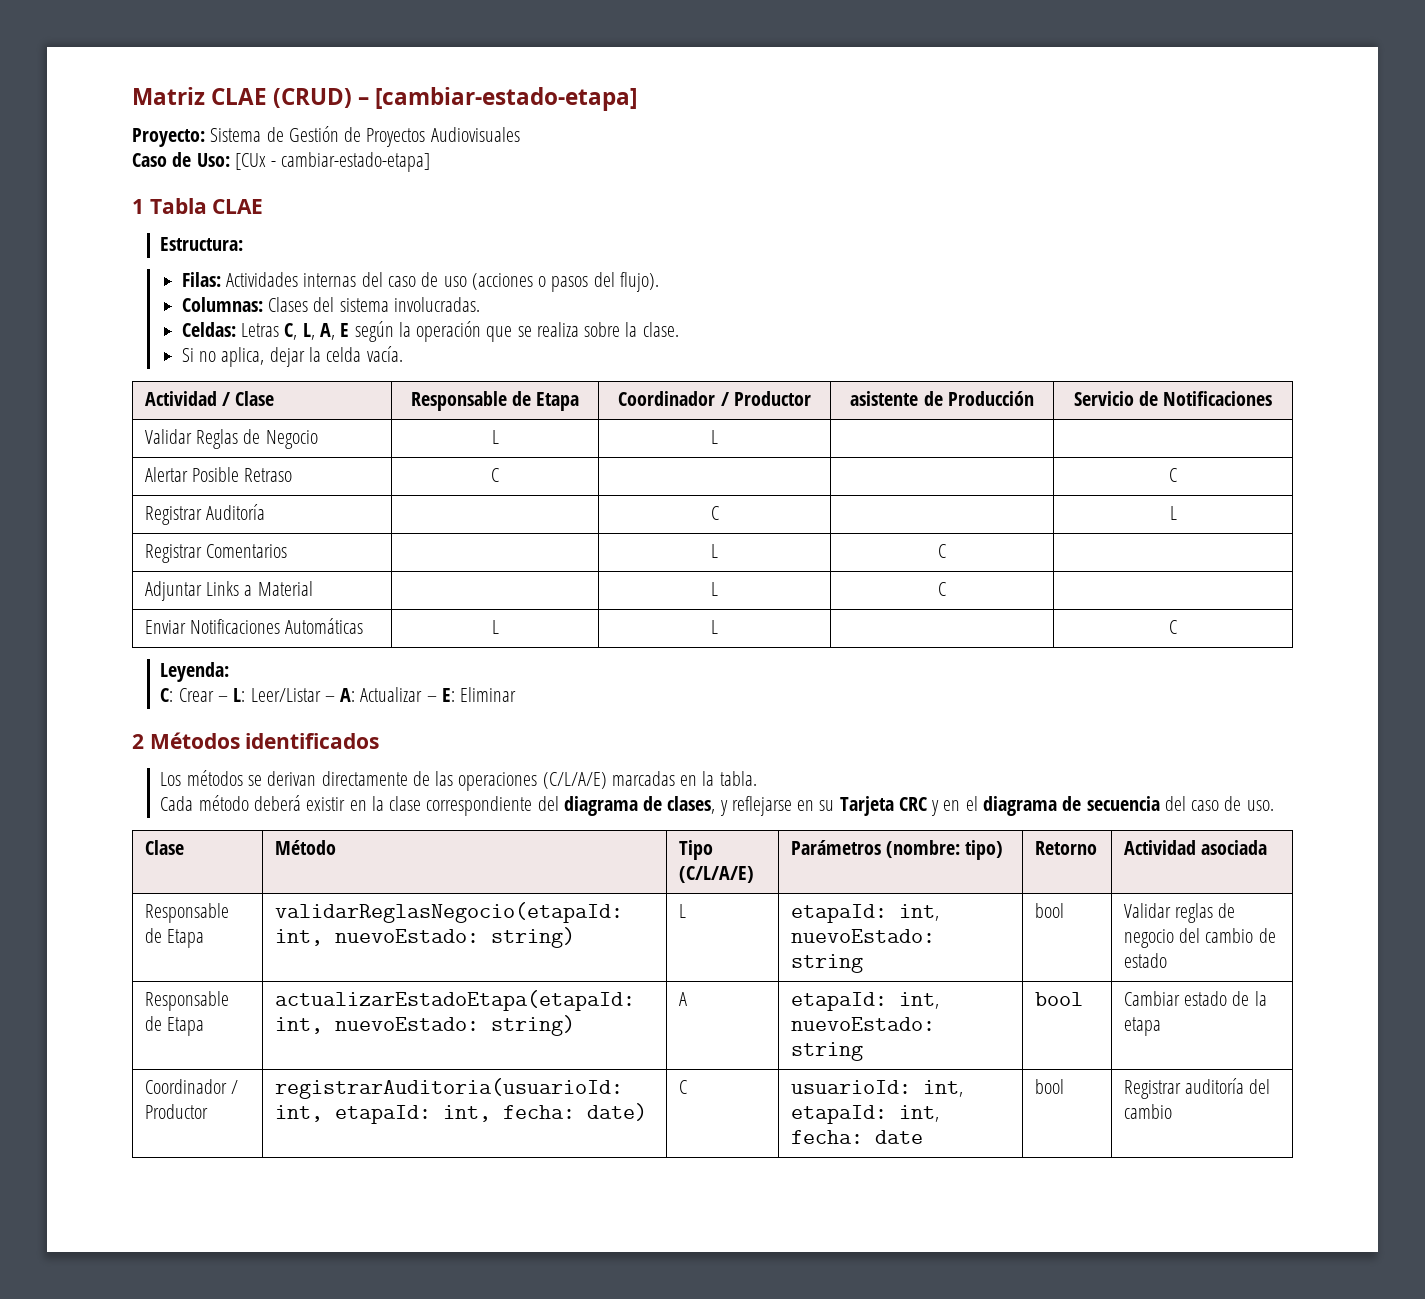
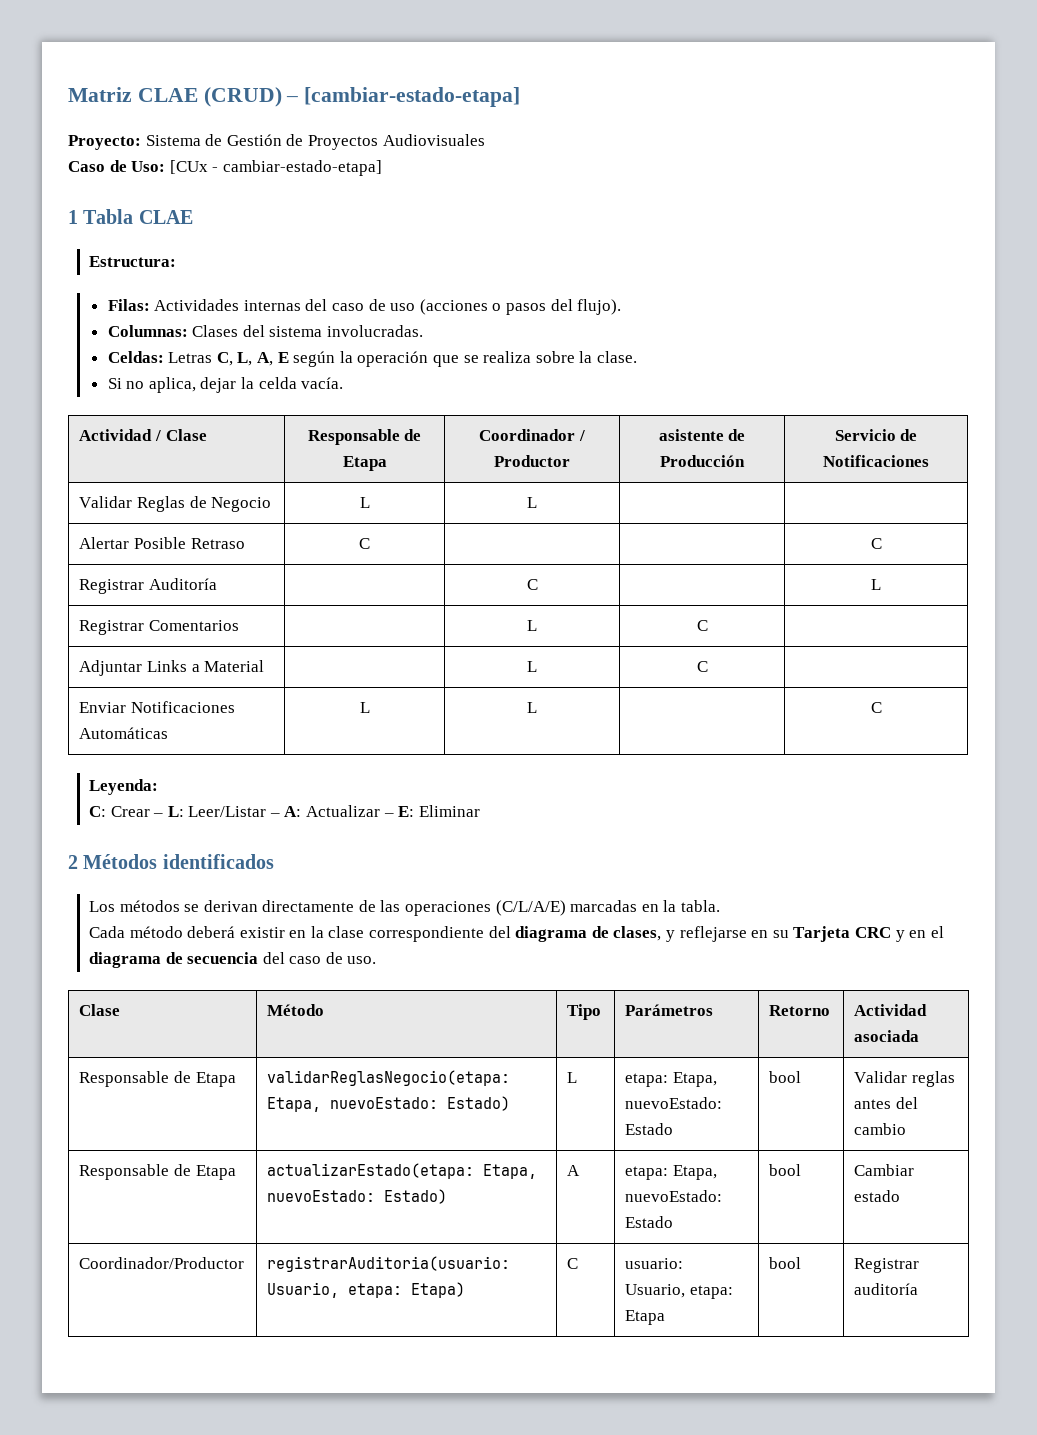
- Clase | Método | Tipo (C/L/A/E) | Parámetros (nombre: tipo) | Retorno | Actividad asociada
+ Clase | Método | Tipo | Parámetros | Retorno | Actividad asociada
- Responsable de Etapa | validarReglasNegocio(etapaId: int, nuevoEstado: string) | L | etapaId: int, nuevoEstado: string | bool | Validar reglas de negocio del cambio de estado
- Responsable de Etapa | actualizarEstadoEtapa(etapaId: int, nuevoEstado: string) | A | etapaId: int, nuevoEstado: string | bool | Cambiar estado de la etapa
- Coordinador / Productor | registrarAuditoria(usuarioId: int, etapaId: int, fecha: date) | C | usuarioId: int, etapaId: int, fecha: date | bool | Registrar auditoría del cambio
+ Responsable de Etapa | validarReglasNegocio(etapa: Etapa, nuevoEstado: Estado) | L | etapa: Etapa, nuevoEstado: Estado | bool | Validar reglas antes del cambio
+ Responsable de Etapa | actualizarEstado(etapa: Etapa, nuevoEstado: Estado) | A | etapa: Etapa, nuevoEstado: Estado | bool | Cambiar estado
+ Coordinador/Productor | registrarAuditoria(usuario: Usuario, etapa: Etapa) | C | usuario: Usuario, etapa: Etapa | bool | Registrar auditoría

